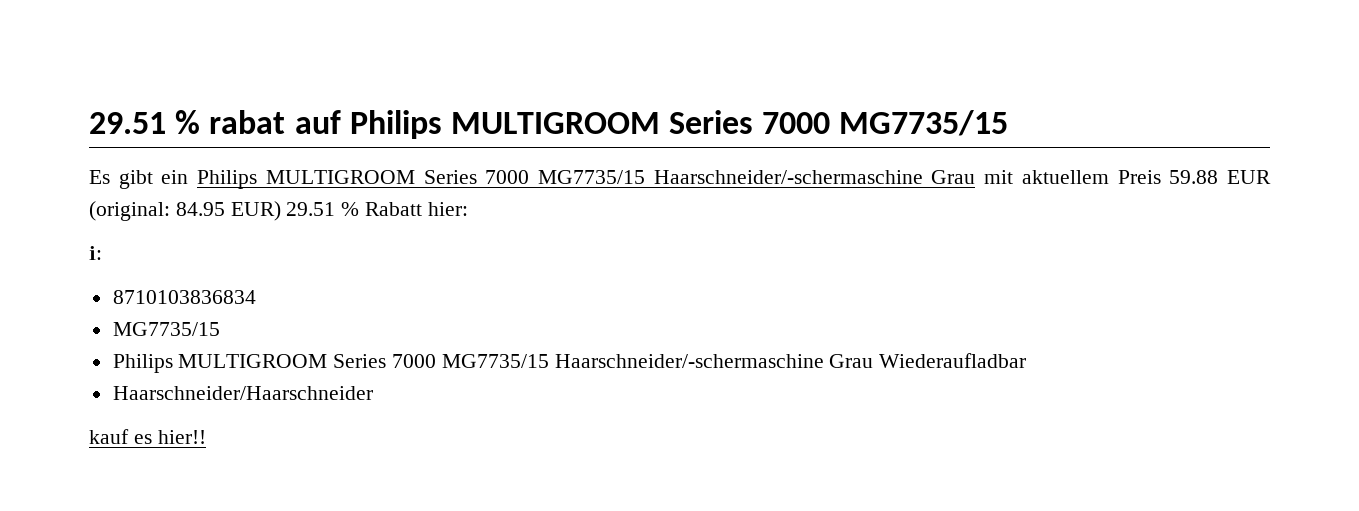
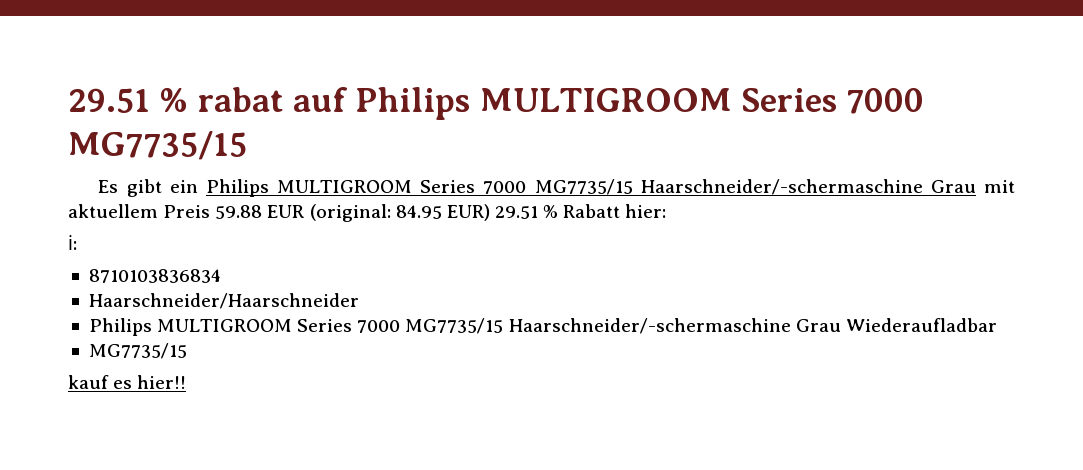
  8710103836834
- MG7735/15
+ Haarschneider/Haarschneider
  Philips MULTIGROOM Series 7000 MG7735/15 Haarschneider/-schermaschine Grau Wiederaufladbar
- Haarschneider/Haarschneider
+ MG7735/15

